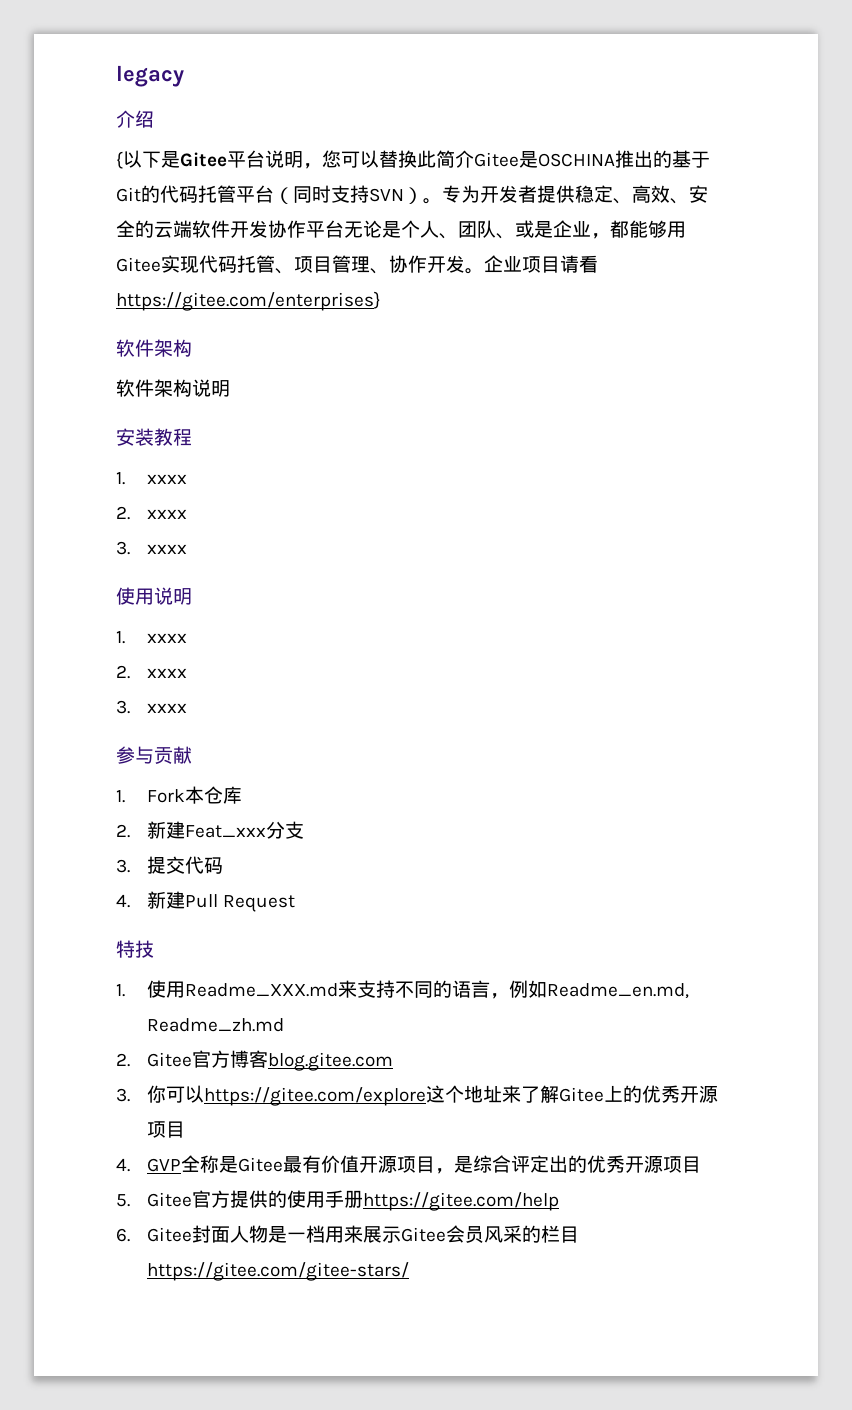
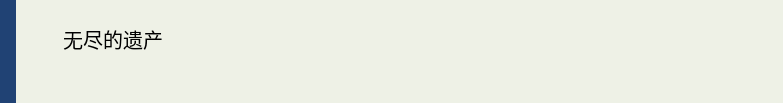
- legacy
- 介绍
- {以下是Gitee平台说明，您可以替换此简介Gitee是OSCHINA推出的基于Git的代码托管平台（同时支持SVN）。专为开发者提供稳定、高效、安全的云端软件开发协作平台无论是个人、团队、或是企业，都能够用Gitee实现代码托管、项目管理、协作开发。企业项目请看https://gitee.com/enterprises}
- 软件架构
- 软件架构说明
- 安装教程
- 1. xxxx
- 2. xxxx
- 3. xxxx
- 使用说明
- 1. xxxx
- 2. xxxx
- 3. xxxx
- 参与贡献
- 1. Fork本仓库
- 2.新建Feat_xxx分支
- 3.提交代码
- 4.新建Pull Request
- 特技
- 1.使用Readme_XXX.md来支持不同的语言，例如Readme_en.md, Readme_zh.md
- 2. Gitee官方博客blog.gitee.com
- 3.你可以https://gitee.com/explore这个地址来了解Gitee上的优秀开源项目
- 4. GVP全称是Gitee最有价值开源项目，是综合评定出的优秀开源项目
- 5. Gitee官方提供的使用手册https://gitee.com/help
- 6. Gitee封面人物是一档用来展示Gitee会员风采的栏目https://gitee.com/gitee-stars/
+ 无尽的遗产

